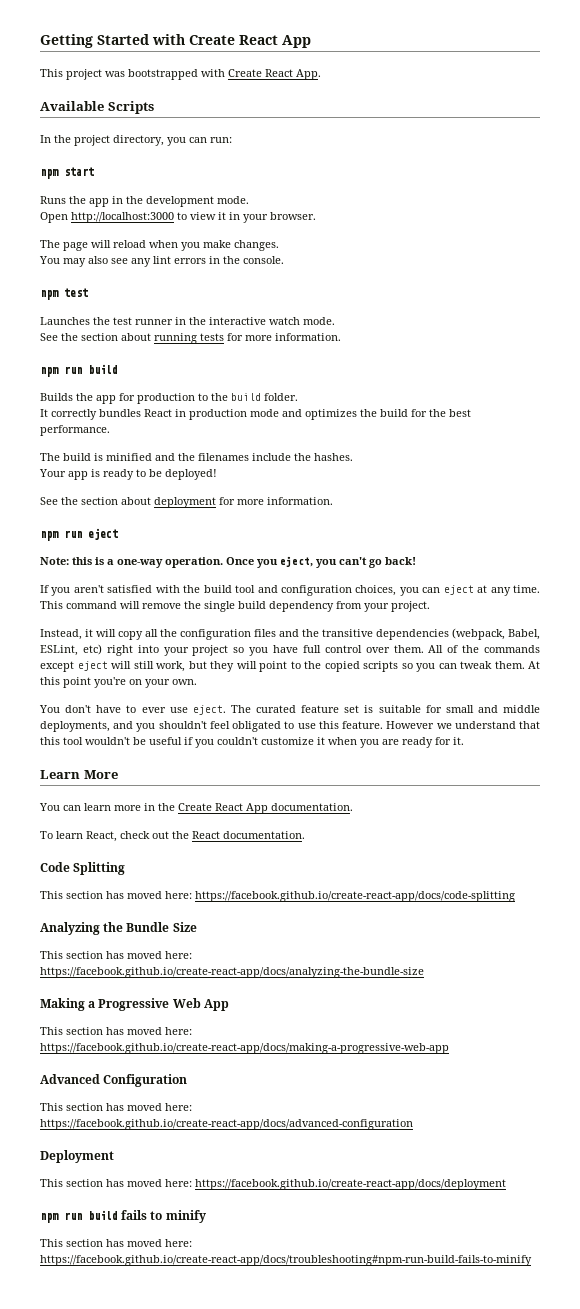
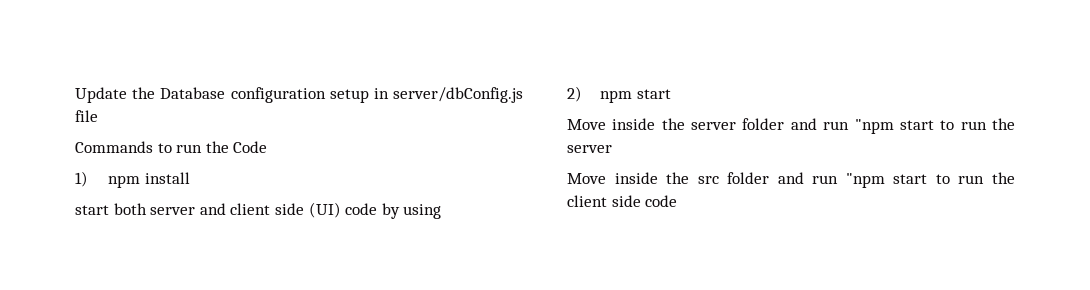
- Getting Started with Create React App
- This project was bootstrapped with Create React App.
- Available Scripts
- In the project directory, you can run:
- npm start
- Runs the app in the development mode.
- Open http://localhost:3000 to view it in your browser.
- The page will reload when you make changes.
- You may also see any lint errors in the console.
- npm test
- Launches the test runner in the interactive watch mode.
- See the section about running tests for more information.
- npm run build
- Builds the app for production to the build folder.
- It correctly bundles React in production mode and optimizes the build for the best performance.
- The build is minified and the filenames include the hashes.
- Your app is ready to be deployed!
- See the section about deployment for more information.
- npm run eject
- Note: this is a one-way operation. Once you eject, you can't go back!
- If you aren't satisfied with the build tool and configuration choices, you can eject at any time. This command will remove the single build dependency from your project.
- Instead, it will copy all the configuration files and the transitive dependencies (webpack, Babel, ESLint, etc) right into your project so you have full control over them. All of the commands except eject will still work, but they will point to the copied scripts so you can tweak them. At this point you're on your own.
- You don't have to ever use eject. The curated feature set is suitable for small and middle deployments, and you shouldn't feel obligated to use this feature. However we understand that this tool wouldn't be useful if you couldn't customize it when you are ready for it.
- Learn More
- You can learn more in the Create React App documentation.
- To learn React, check out the React documentation.
- Code Splitting
- This section has moved here: https://facebook.github.io/create-react-app/docs/code-splitting
- Analyzing the Bundle Size
- This section has moved here: https://facebook.github.io/create-react-app/docs/analyzing-the-bundle-size
- Making a Progressive Web App
- This section has moved here: https://facebook.github.io/create-react-app/docs/making-a-progressive-web-app
- Advanced Configuration
- This section has moved here: https://facebook.github.io/create-react-app/docs/advanced-configuration
- Deployment
- This section has moved here: https://facebook.github.io/create-react-app/docs/deployment
- npm run build fails to minify
- This section has moved here: https://facebook.github.io/create-react-app/docs/troubleshooting#npm-run-build-fails-to-minify
+ Update the Database configuration setup in server/dbConfig.js file
+ Commands to run the Code
+ 1) npm install
+ start both server and client side (UI) code by using
+ 2) npm start
+ Move inside the server folder and run "npm start to run the server
+ Move inside the src folder and run "npm start to run the client side code

